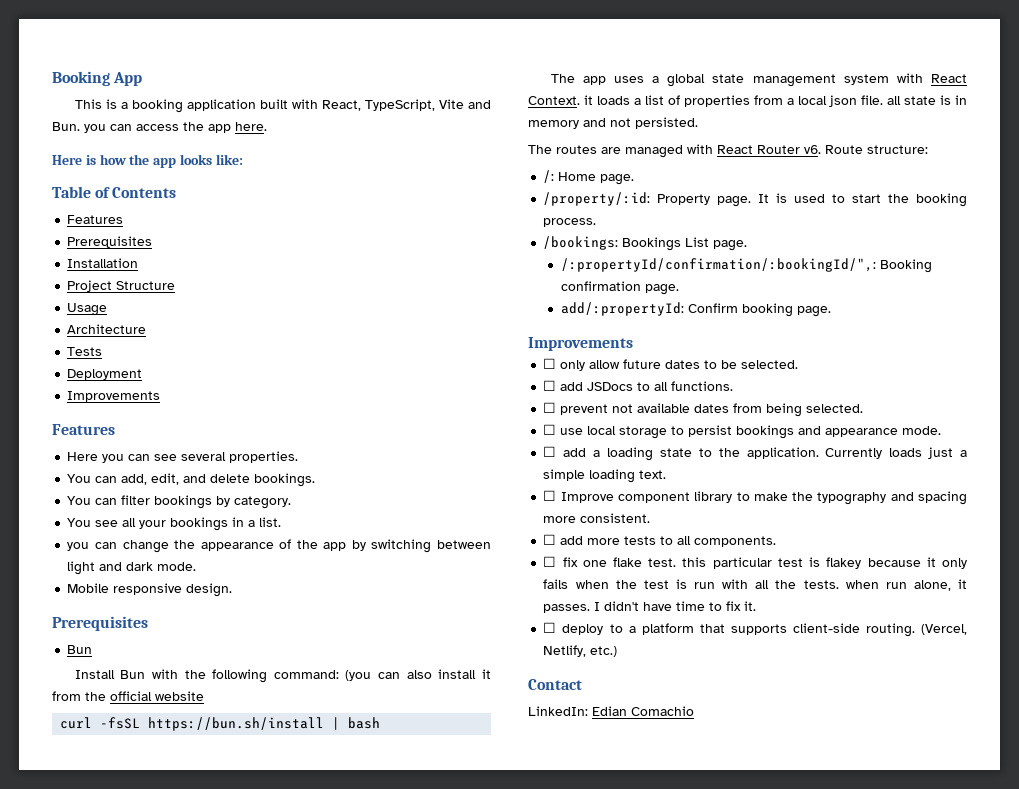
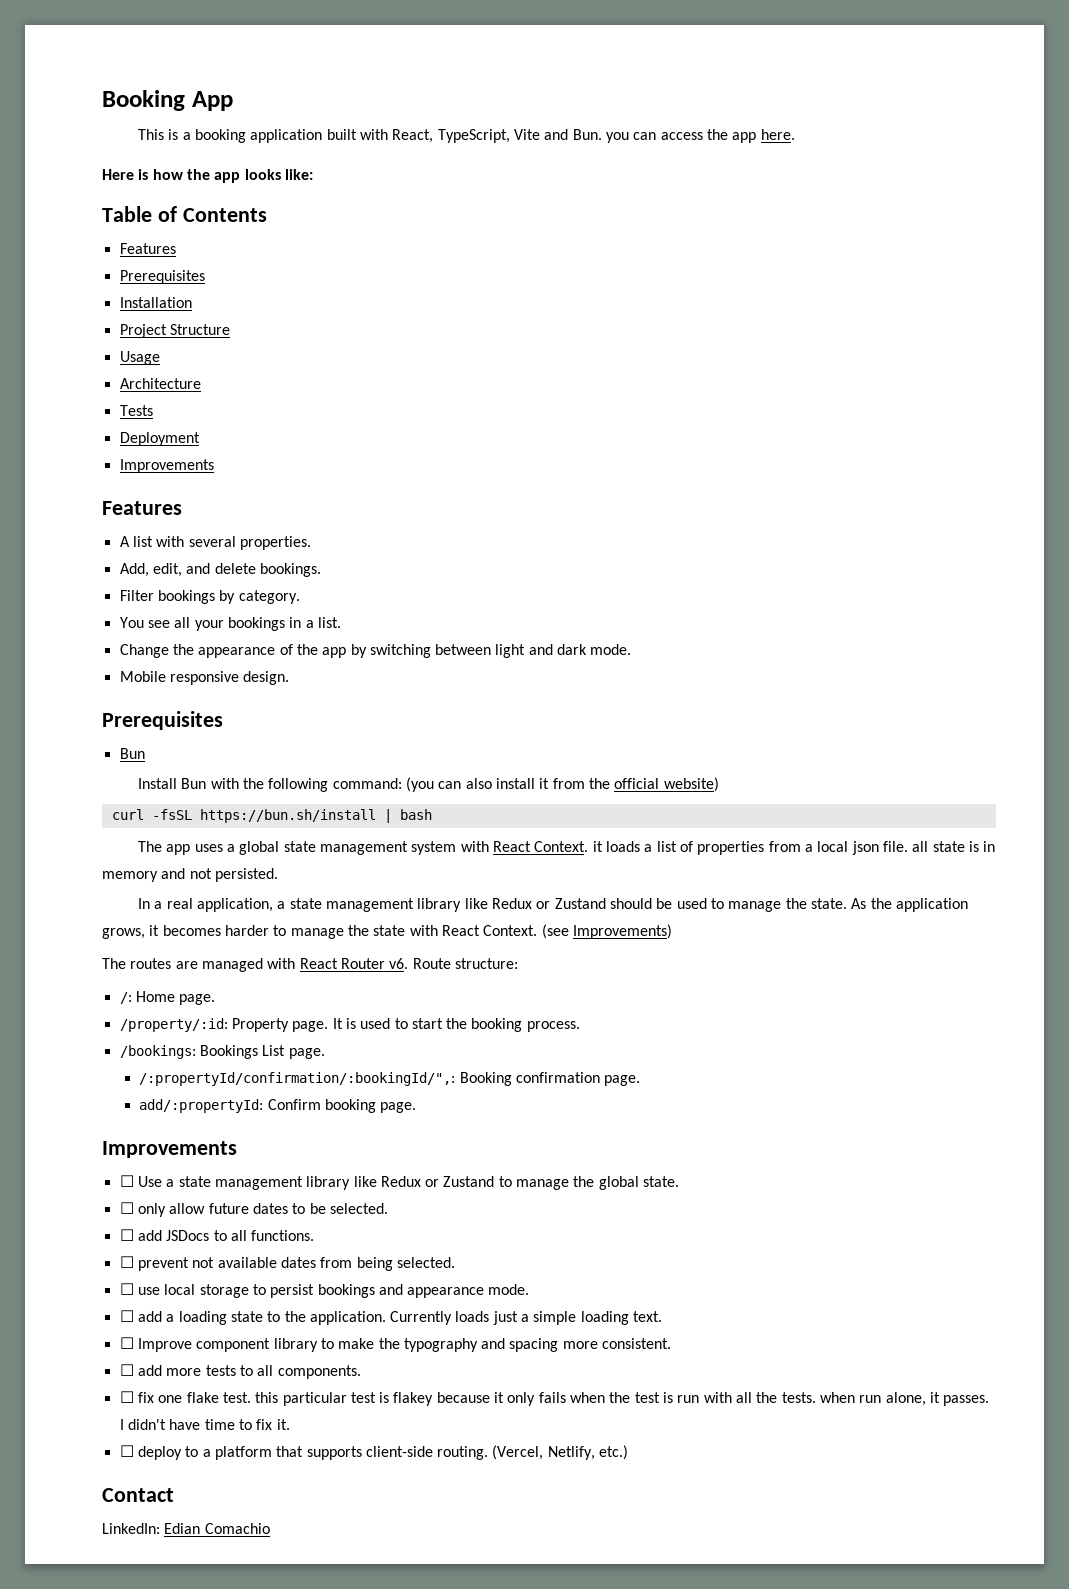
- Here you can see several properties.
+ A list with several properties.
- You can add, edit, and delete bookings.
+ Add, edit, and delete bookings.
- You can filter bookings by category.
+ Filter bookings by category.
- you can change the appearance of the app by switching between light and dark mode.
+ Change the appearance of the app by switching between light and dark mode.
- Install Bun with the following command: (you can also install it from the official website
+ Install Bun with the following command: (you can also install it from the official website)
+ In a real application, a state management library like Redux or Zustand should be used to manage the state. As the application grows, it becomes harder to manage the state with React Context. (see Improvements)
+ ☐ Use a state management library like Redux or Zustand to manage the global state.

